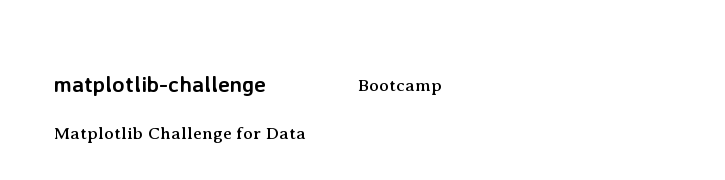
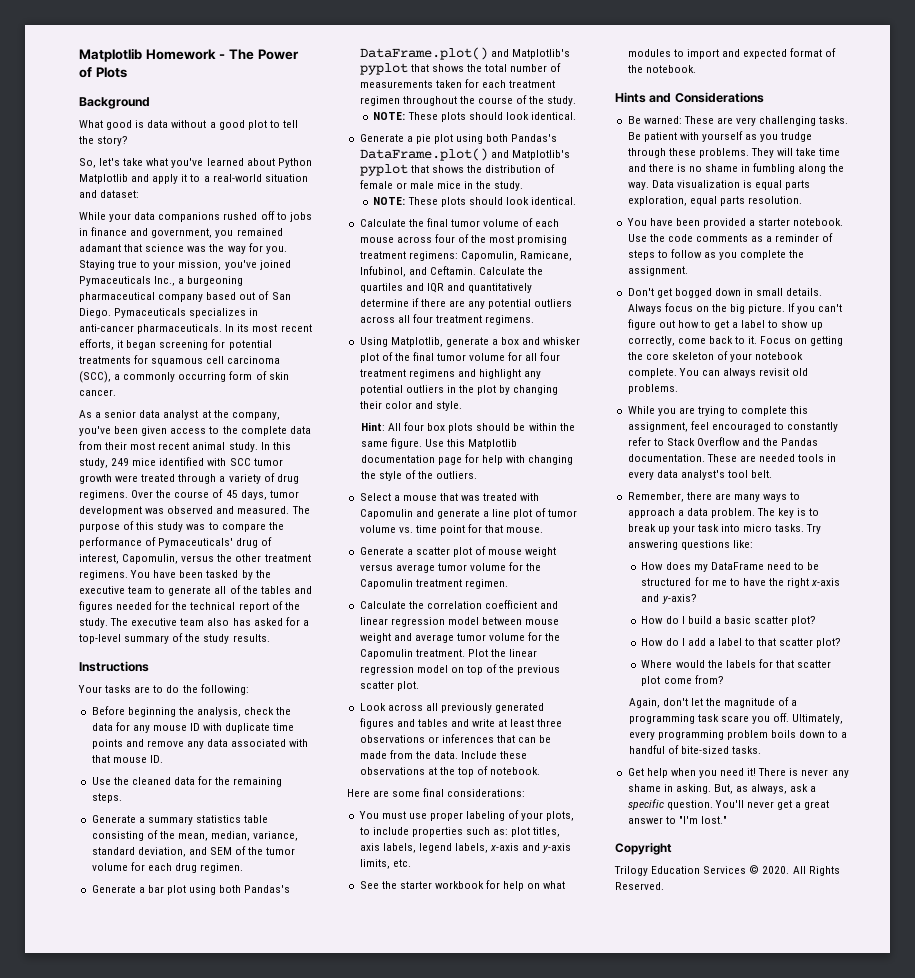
- matplotlib-challenge
- Matplotlib Challenge for Data Bootcamp
+ Matplotlib Homework - The Power of Plots
+ Background
+ What good is data without a good plot to tell the story?
+ So, let's take what you've learned about Python Matplotlib and apply it to a real-world situation and dataset:
+ While your data companions rushed off to jobs in finance and government, you remained adamant that science was the way for you. Staying true to your mission, you've joined Pymaceuticals Inc., a burgeoning pharmaceutical company based out of San Diego. Pymaceuticals specializes in anti-cancer pharmaceuticals. In its most recent efforts, it began screening for potential treatments for squamous cell carcinoma (SCC), a commonly occurring form of skin cancer.
+ As a senior data analyst at the company, you've been given access to the complete data from their most recent animal study. In this study, 249 mice identified with SCC tumor growth were treated through a variety of drug regimens. Over the course of 45 days, tumor development was observed and measured. The purpose of this study was to compare the performance of Pymaceuticals' drug of interest, Capomulin, versus the other treatment regimens. You have been tasked by the executive team to generate all of the tables and figures needed for the technical report of the study. The executive team also has asked for a top-level summary of the study results.
+ Instructions
+ Your tasks are to do the following:
+ Before beginning the analysis, check the data for any mouse ID with duplicate time points and remove any data associated with that mouse ID.
+ Use the cleaned data for the remaining steps.
+ Generate a summary statistics table consisting of the mean, median, variance, standard deviation, and SEM of the tumor volume for each drug regimen.
+ Generate a bar plot using both Pandas's DataFrame.plot() and Matplotlib's pyplot that shows the total number of measurements taken for each treatment regimen throughout the course of the study.
+ NOTE: These plots should look identical.
+ Generate a pie plot using both Pandas's DataFrame.plot() and Matplotlib's pyplot that shows the distribution of female or male mice in the study.
+ NOTE: These plots should look identical.
+ Calculate the final tumor volume of each mouse across four of the most promising treatment regimens: Capomulin, Ramicane, Infubinol, and Ceftamin. Calculate the quartiles and IQR and quantitatively determine if there are any potential outliers across all four treatment regimens.
+ Using Matplotlib, generate a box and whisker plot of the final tumor volume for all four treatment regimens and highlight any potential outliers in the plot by changing their color and style.
+ Hint: All four box plots should be within the same figure. Use this Matplotlib documentation page for help with changing the style of the outliers.
+ Select a mouse that was treated with Capomulin and generate a line plot of tumor volume vs. time point for that mouse.
+ Generate a scatter plot of mouse weight versus average tumor volume for the Capomulin treatment regimen.
+ Calculate the correlation coefficient and linear regression model between mouse weight and average tumor volume for the Capomulin treatment. Plot the linear regression model on top of the previous scatter plot.
+ Look across all previously generated figures and tables and write at least three observations or inferences that can be made from the data. Include these observations at the top of notebook.
+ Here are some final considerations:
+ You must use proper labeling of your plots, to include properties such as: plot titles, axis labels, legend labels, x-axis and y-axis limits, etc.
+ See the starter workbook for help on what modules to import and expected format of the notebook.
+ Hints and Considerations
+ Be warned: These are very challenging tasks. Be patient with yourself as you trudge through these problems. They will take time and there is no shame in fumbling along the way. Data visualization is equal parts exploration, equal parts resolution.
+ You have been provided a starter notebook. Use the code comments as a reminder of steps to follow as you complete the assignment.
+ Don't get bogged down in small details. Always focus on the big picture. If you can't figure out how to get a label to show up correctly, come back to it. Focus on getting the core skeleton of your notebook complete. You can always revisit old problems.
+ While you are trying to complete this assignment, feel encouraged to constantly refer to Stack Overflow and the Pandas documentation. These are needed tools in every data analyst's tool belt.
+ Remember, there are many ways to approach a data problem. The key is to break up your task into micro tasks. Try answering questions like:
+ How does my DataFrame need to be structured for me to have the right x-axis and y-axis?
+ How do I build a basic scatter plot?
+ How do I add a label to that scatter plot?
+ Where would the labels for that scatter plot come from?
+ Again, don't let the magnitude of a programming task scare you off. Ultimately, every programming problem boils down to a handful of bite-sized tasks.
+ Get help when you need it! There is never any shame in asking. But, as always, ask a specific question. You'll never get a great answer to "I'm lost."
+ Copyright
+ Trilogy Education Services © 2020. All Rights Reserved.

